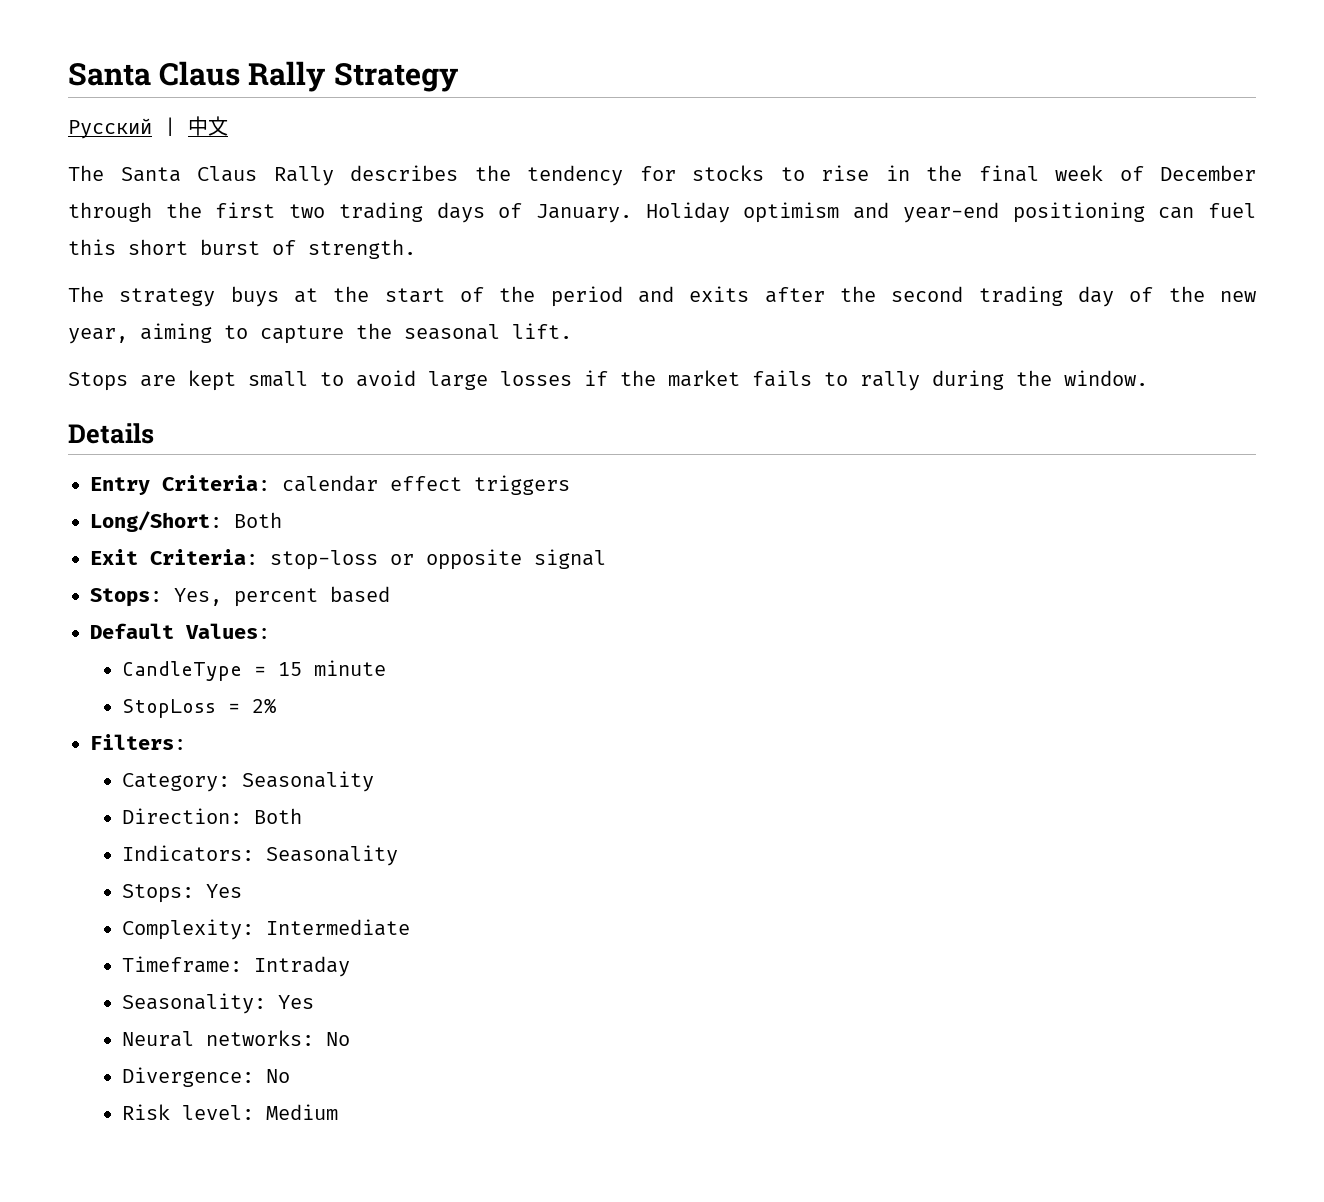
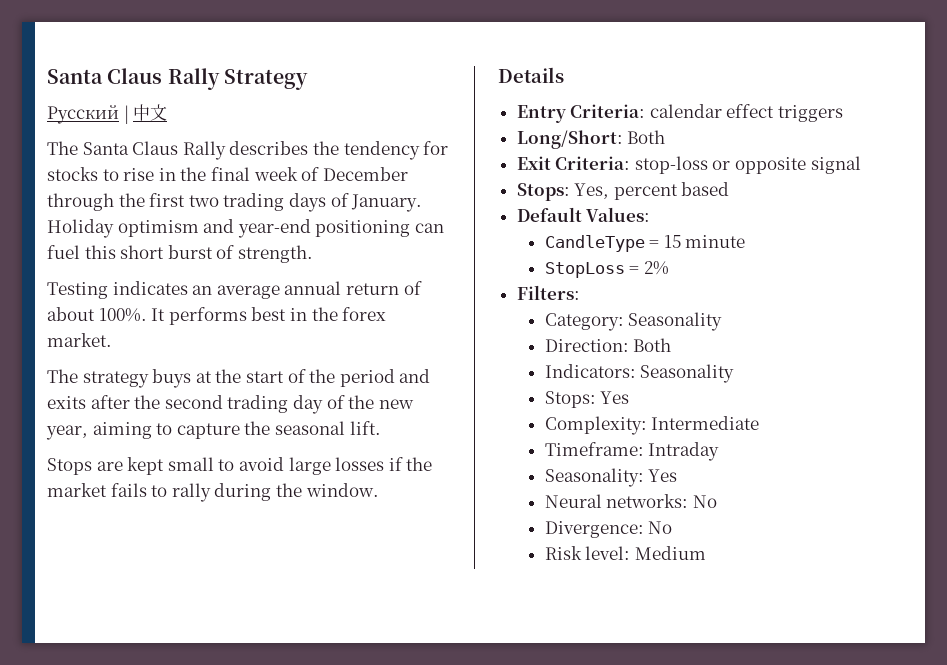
+ Testing indicates an average annual return of about 100%. It performs best in the forex market.

